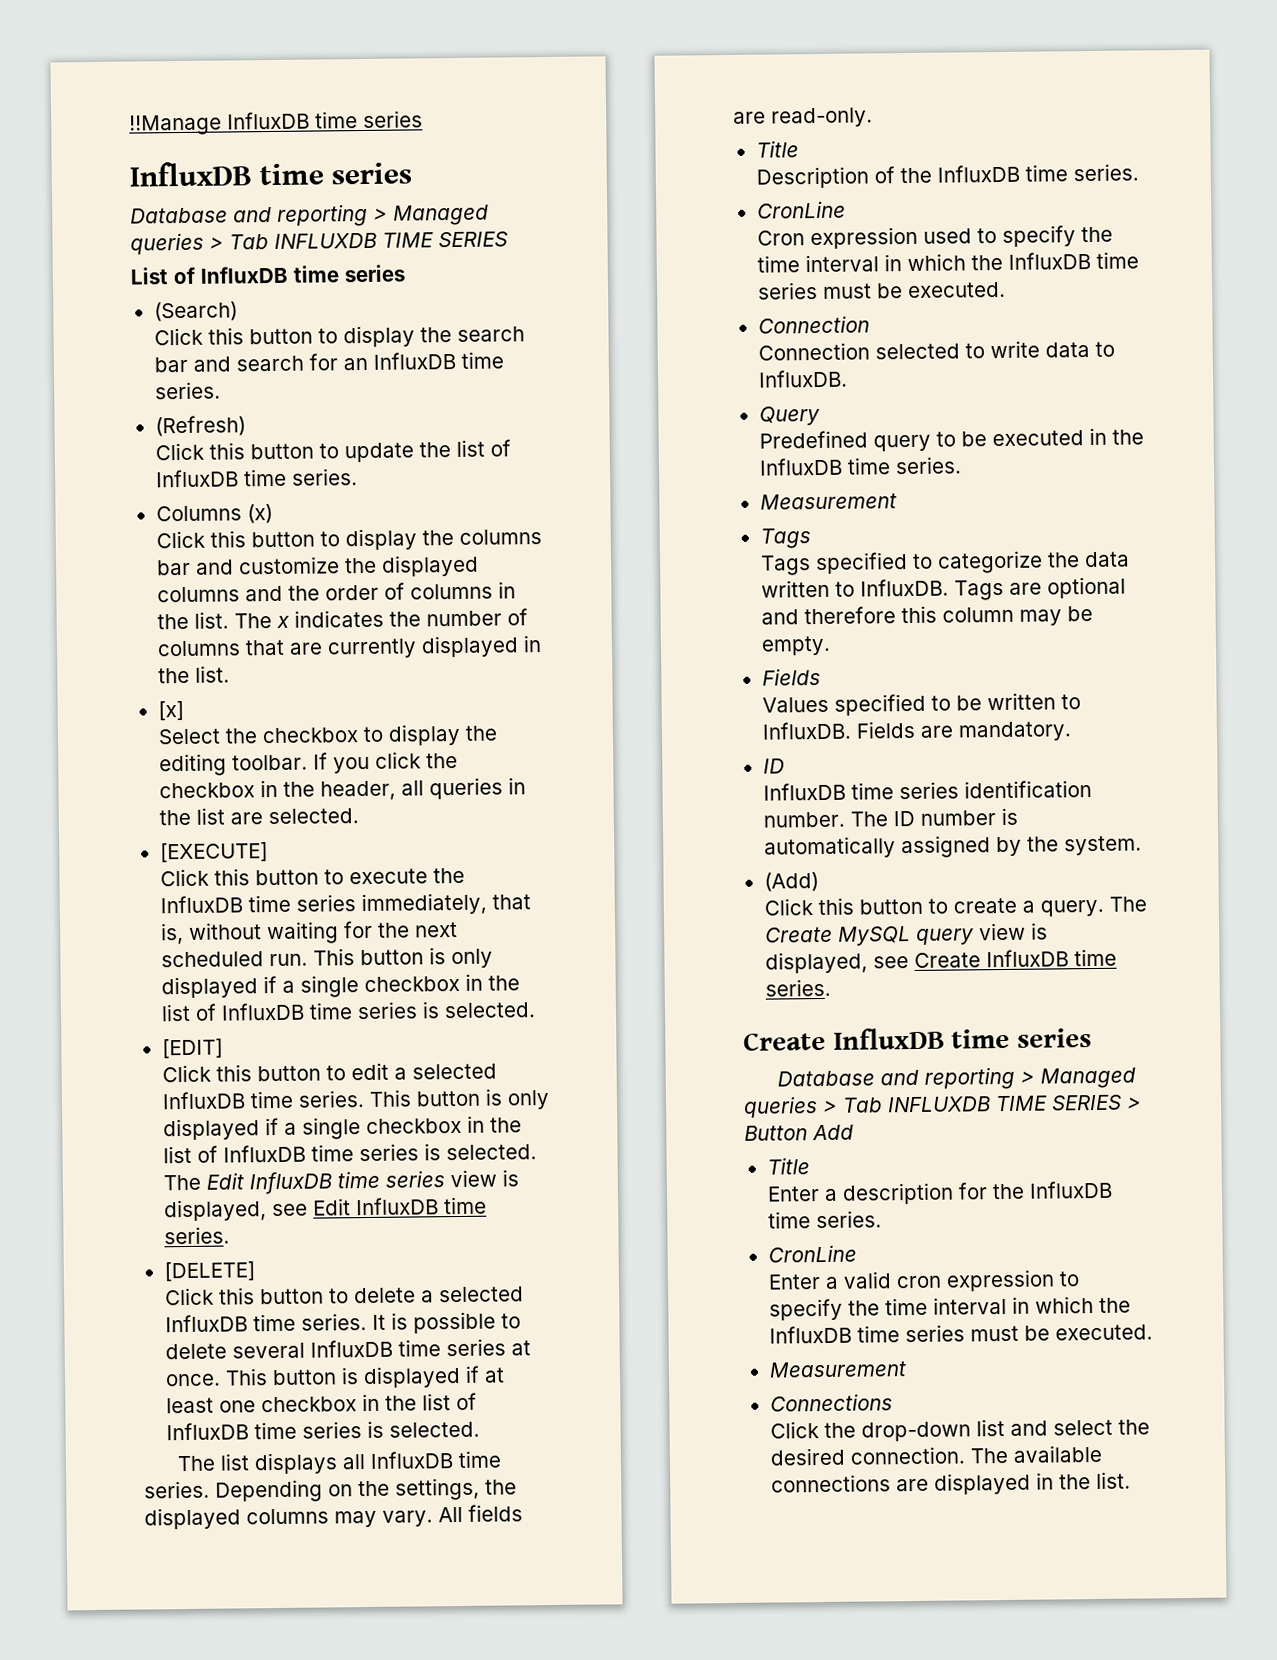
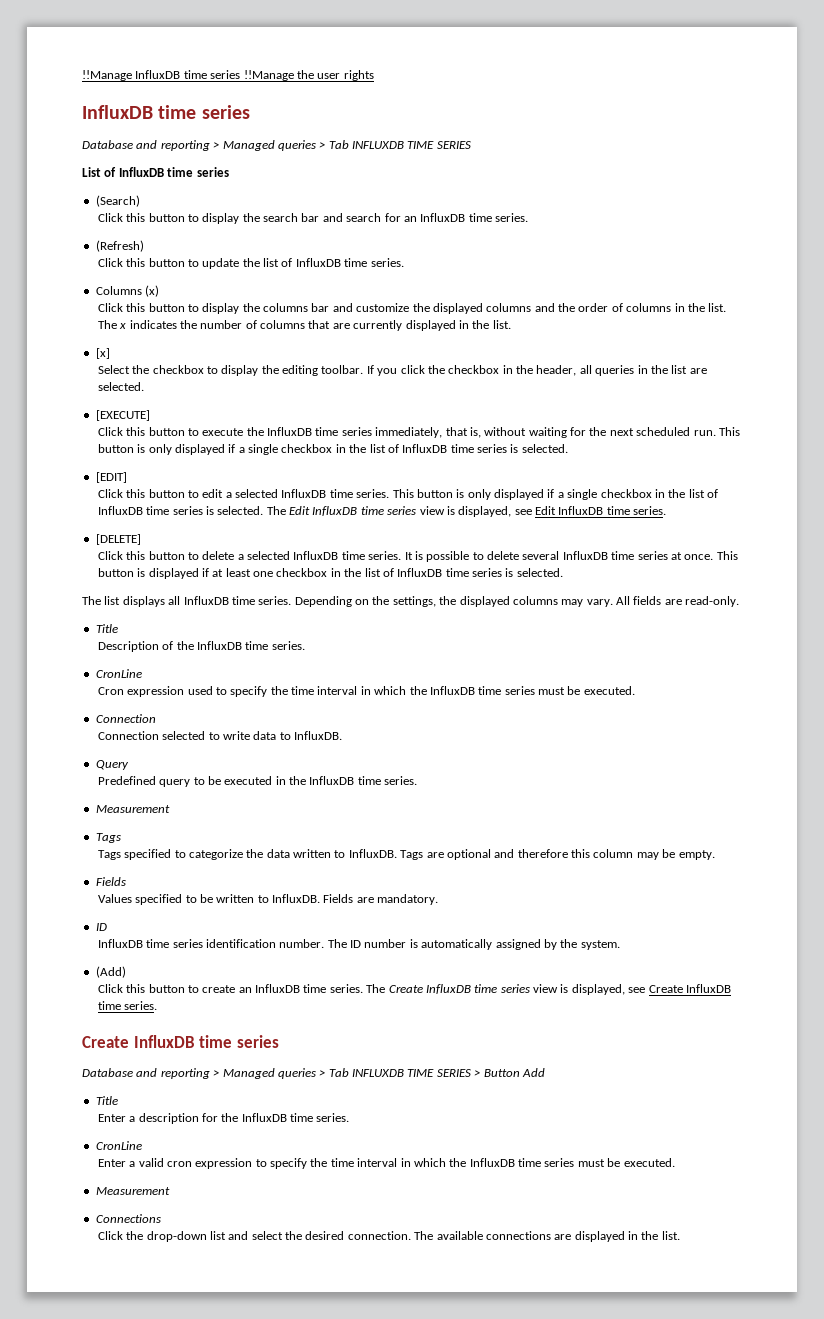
- !!Manage InfluxDB time series
+ !!Manage InfluxDB time series !!Manage the user rights
- Click this button to create a query. The Create MySQL query view is displayed, see Create InfluxDB time series.
+ Click this button to create an InfluxDB time series. The Create InfluxDB time series view is displayed, see Create InfluxDB time series.

